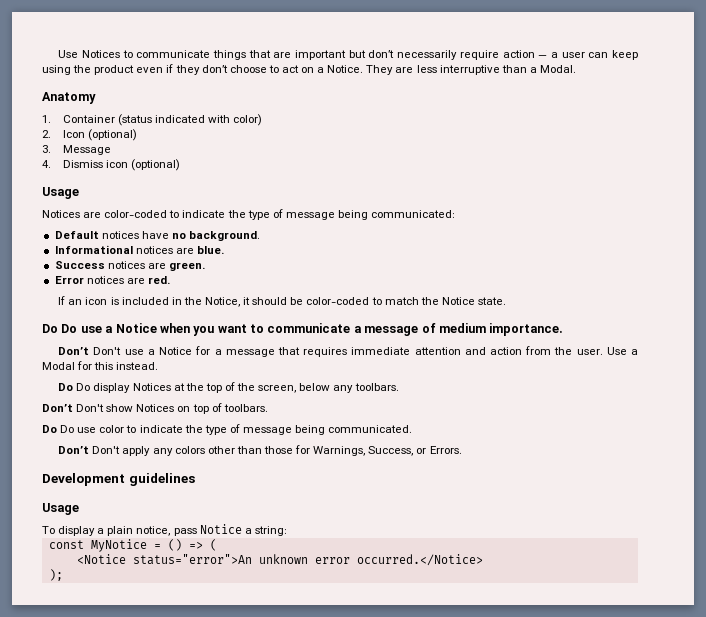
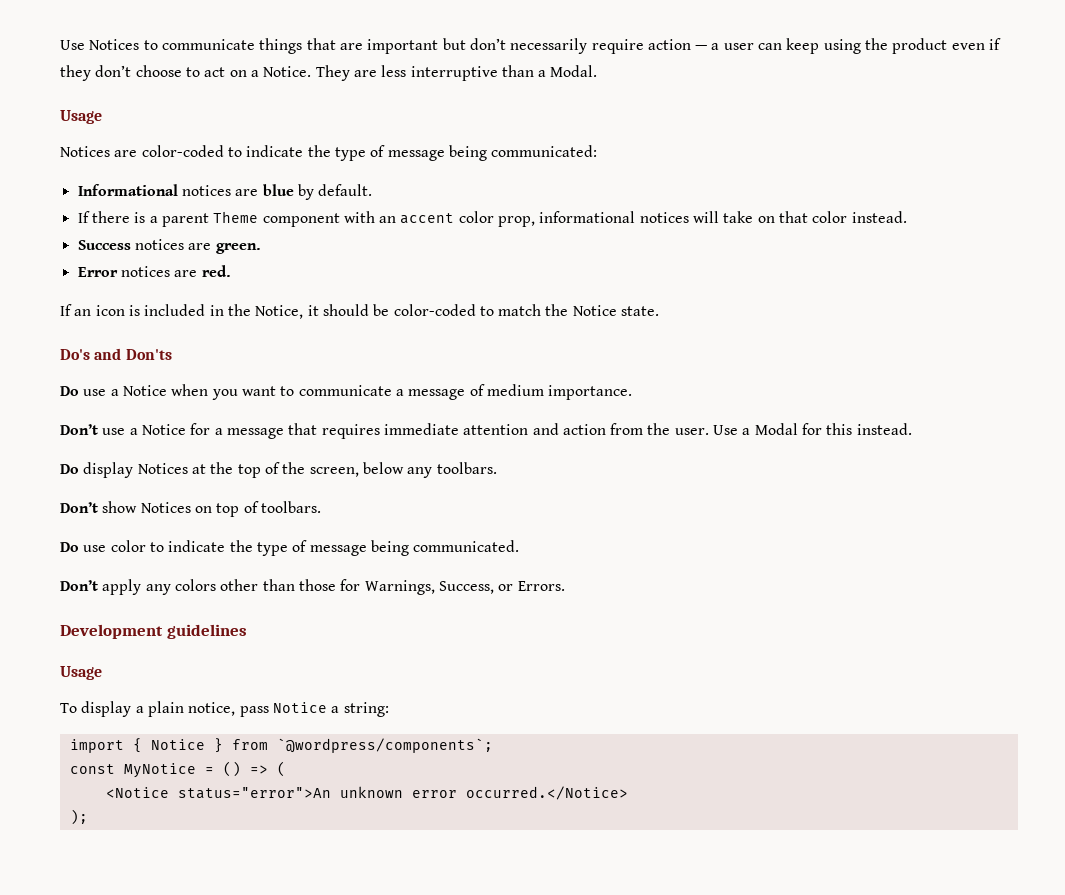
- Anatomy
- 1. Container (status indicated with color)
- 2. Icon (optional)
- 3. Message
- 4. Dismiss icon (optional)
- Default notices have no background.
- Informational notices are blue.
+ Informational notices are blue by default.
+ If there is a parent Theme component with an accent color prop, informational notices will take on that color instead.
- Do Do use a Notice when you want to communicate a message of medium importance.
+ Do's and Don'ts
+ Do use a Notice when you want to communicate a message of medium importance.
- Don’t Don't use a Notice for a message that requires immediate attention and action from the user.
+ Don’t use a Notice for a message that requires immediate attention and action from the user.
- Do Do display Notices at the top of the screen, below any toolbars.
+ Do display Notices at the top of the screen, below any toolbars.
- Don’t Don't show Notices on top of toolbars.
+ Don’t show Notices on top of toolbars.
- Do Do use color to indicate the type of message being communicated.
+ Do use color to indicate the type of message being communicated.
- Don’t Don't apply any colors other than those for Warnings, Success, or Errors.
+ Don’t apply any colors other than those for Warnings, Success, or Errors.
+ import { Notice } from `@wordpress/components`;

